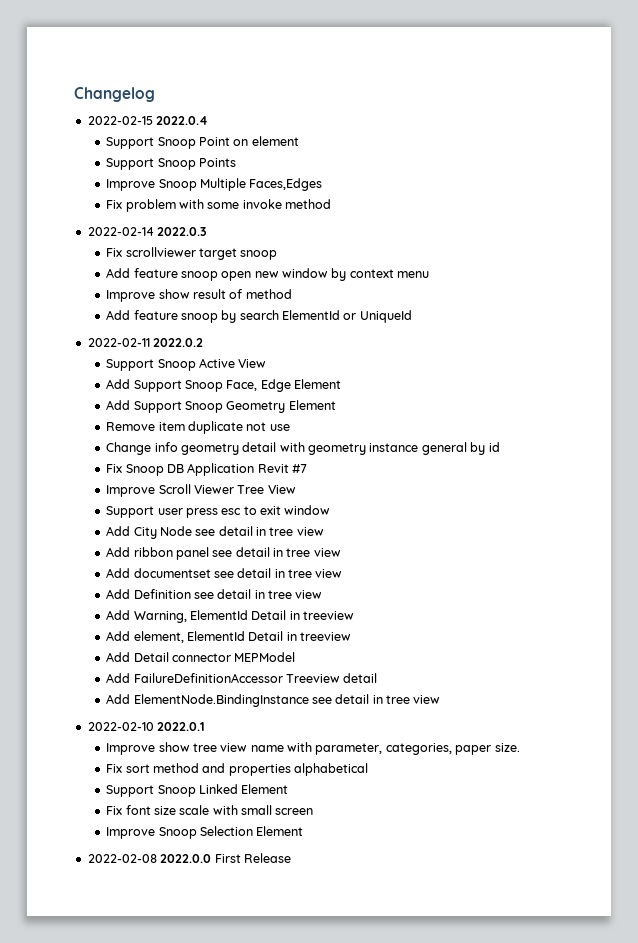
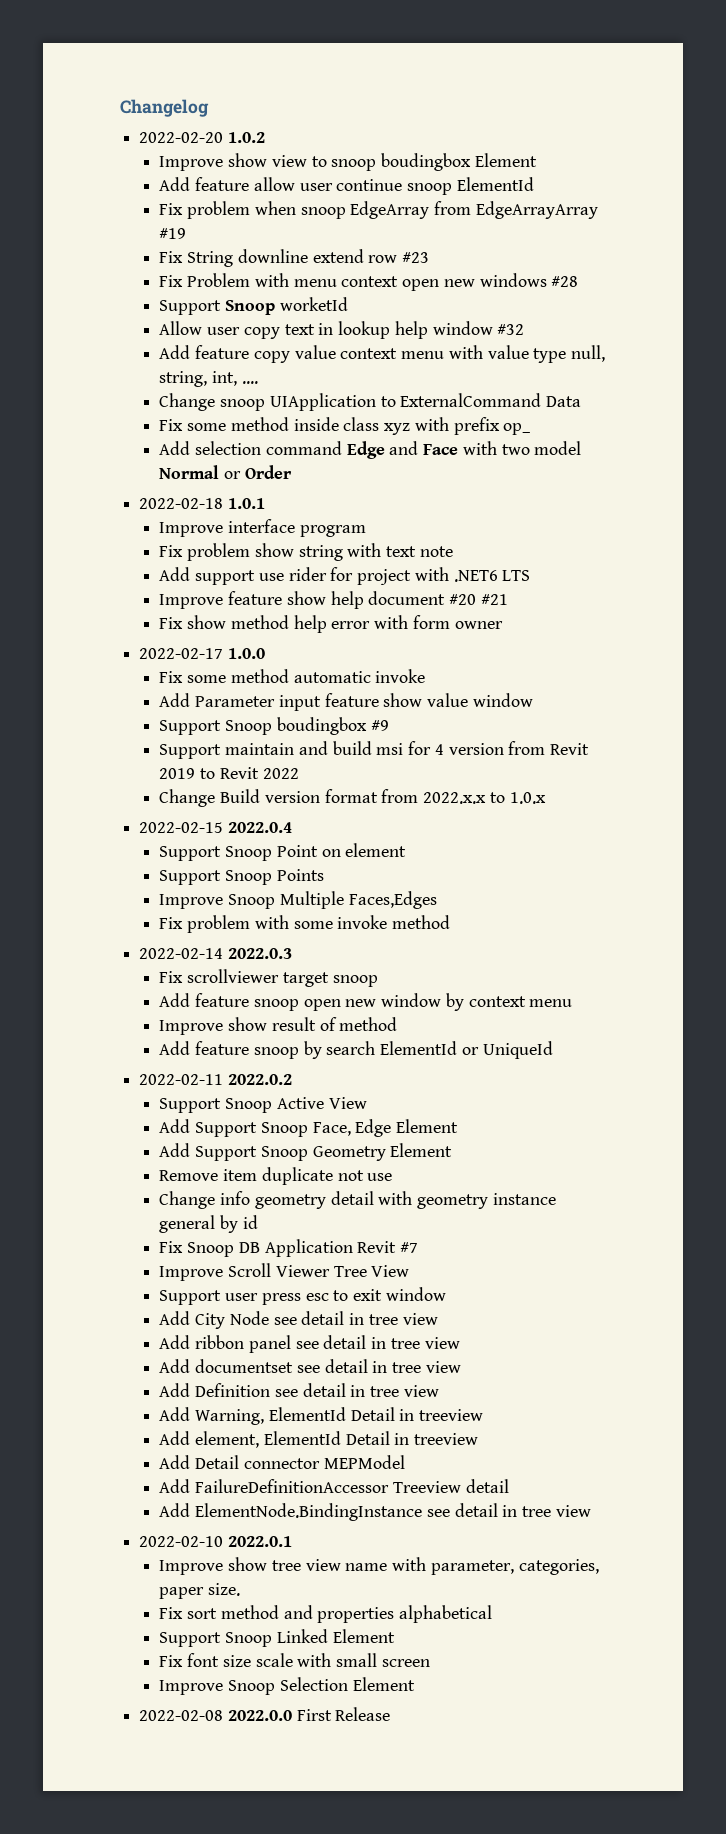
+ 2022-02-20 1.0.2
+ Improve show view to snoop boudingbox Element
+ Add feature allow user continue snoop ElementId
+ Fix problem when snoop EdgeArray from EdgeArrayArray #19
+ Fix String downline extend row #23
+ Fix Problem with menu context open new windows #28
+ Support Snoop worketId
+ Allow user copy text in lookup help window #32
+ Add feature copy value context menu with value type null, string, int, ....
+ Change snoop UIApplication to ExternalCommand Data
+ Fix some method inside class xyz with prefix op_
+ Add selection command Edge and Face with two model Normal or Order
+ 2022-02-18 1.0.1
+ Improve interface program
+ Fix problem show string with text note
+ Add support use rider for project with .NET6 LTS
+ Improve feature show help document #20 #21
+ Fix show method help error with form owner
+ 2022-02-17 1.0.0
+ Fix some method automatic invoke
+ Add Parameter input feature show value window
+ Support Snoop boudingbox #9
+ Support maintain and build msi for 4 version from Revit 2019 to Revit 2022
+ Change Build version format from 2022.x.x to 1.0.x

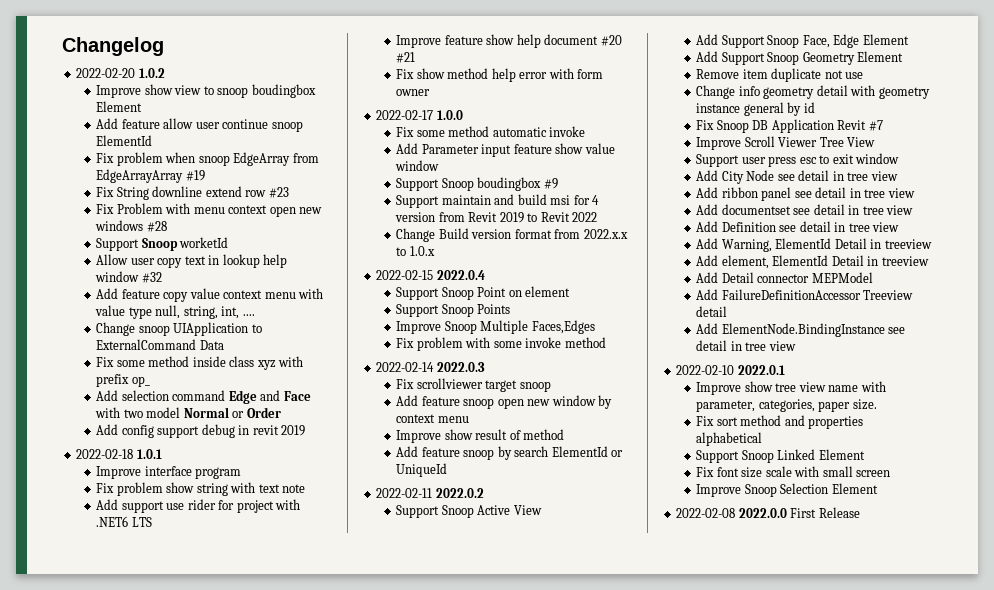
+ Add config support debug in revit 2019

